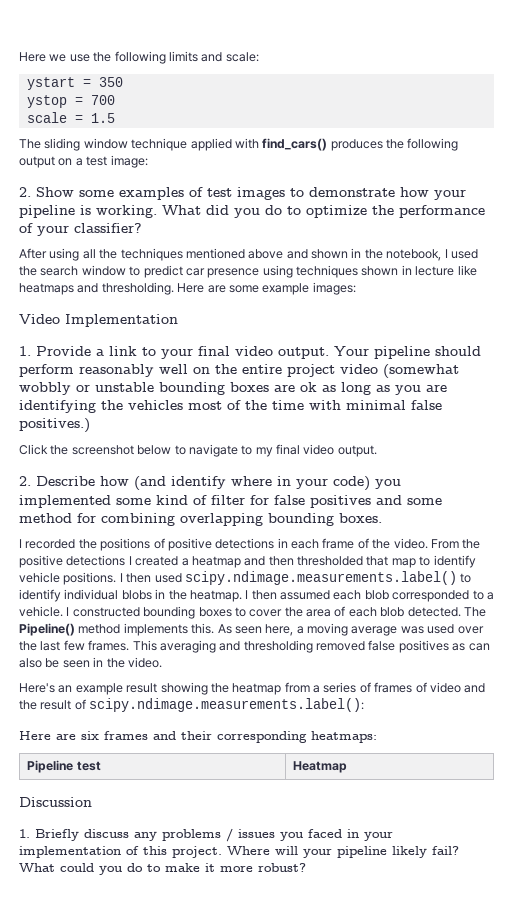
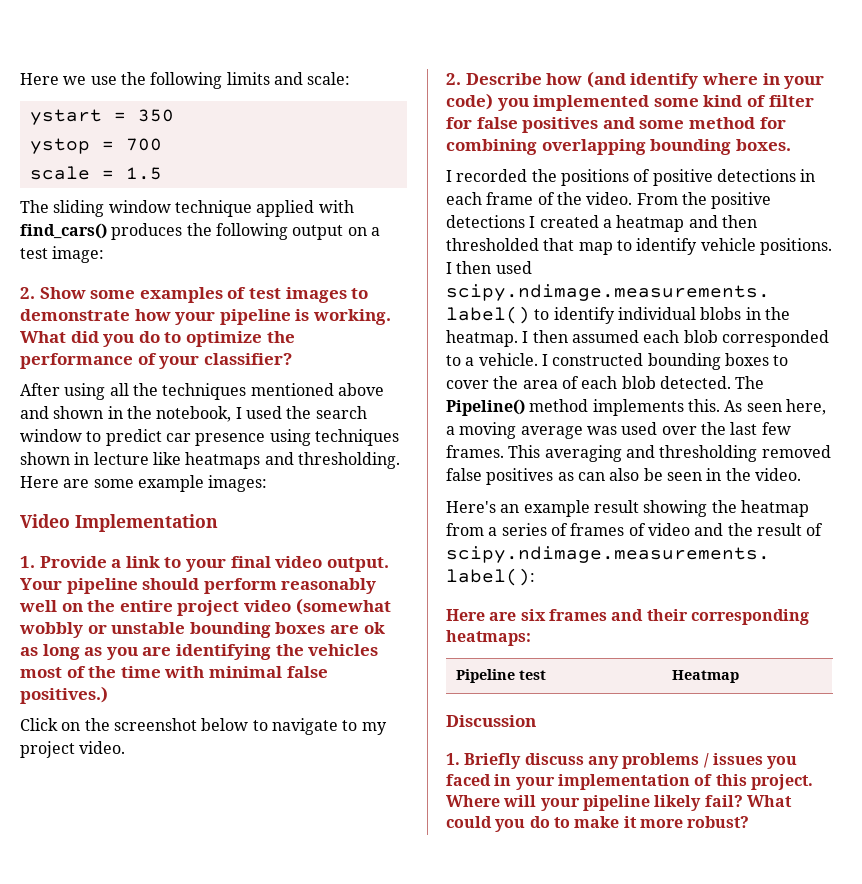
- Click the screenshot below to navigate to my final video output.
+ Click on the screenshot below to navigate to my project video.

